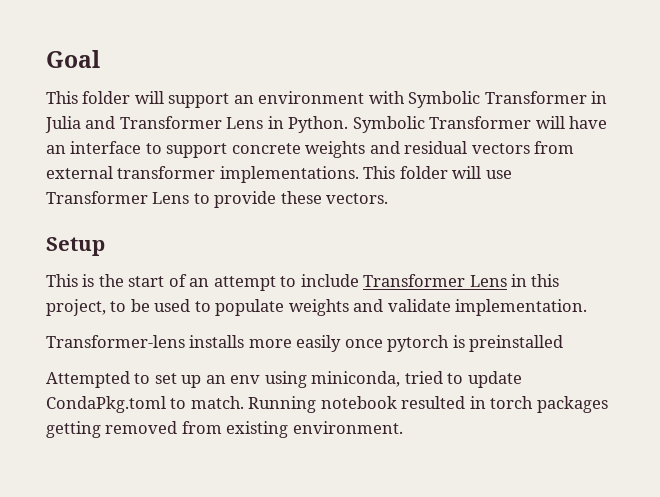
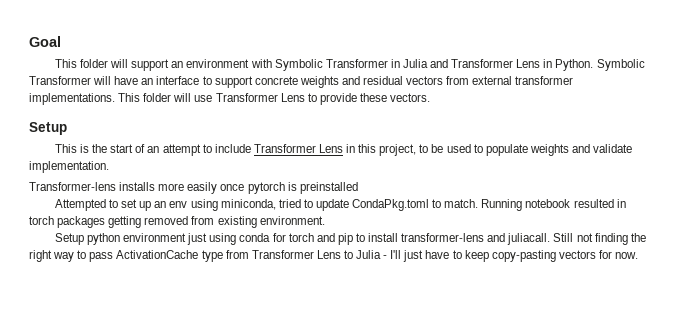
+ Setup python environment just using conda for torch and pip to install transformer-lens and juliacall. Still not finding the right way to pass ActivationCache type from Transformer Lens to Julia - I'll just have to keep copy-pasting vectors for now.

